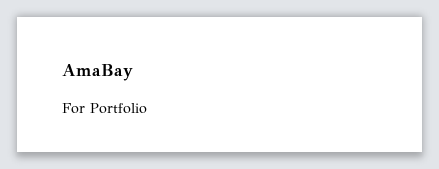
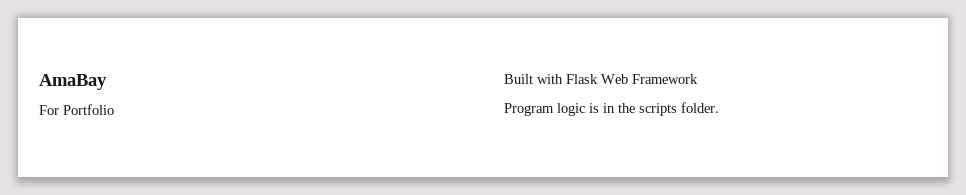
+ Built with Flask Web Framework
+ Program logic is in the scripts folder.

